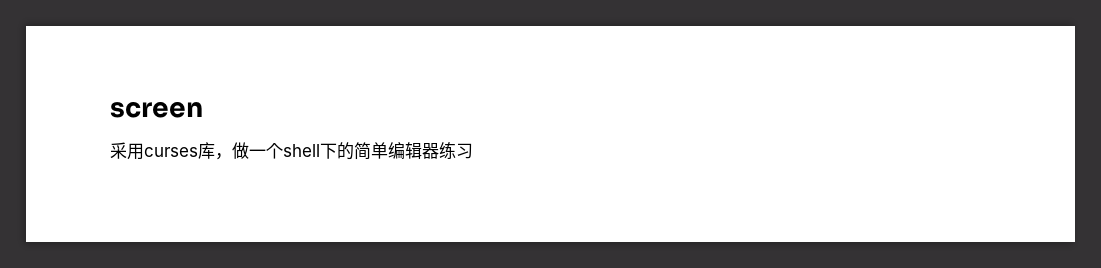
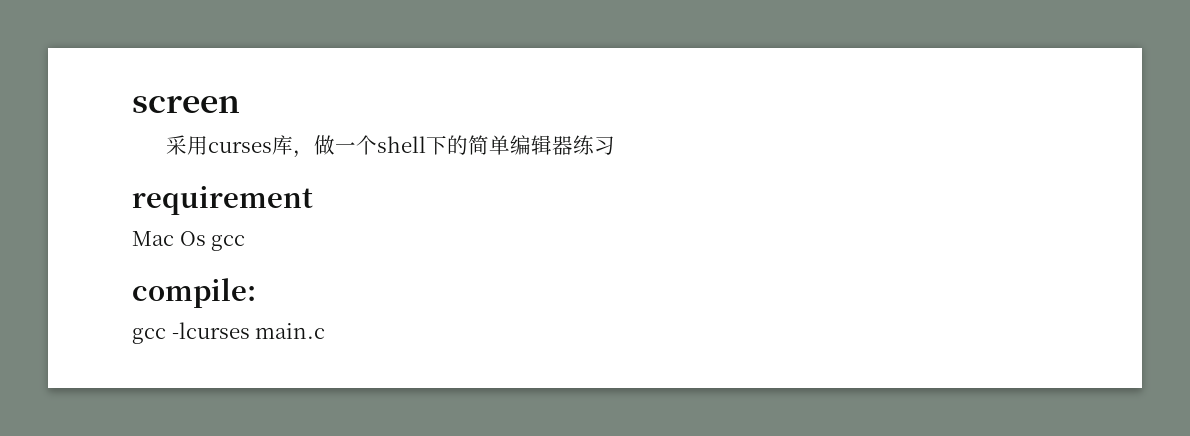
+ requirement
+ Mac Os gcc
+ compile:
+ gcc -lcurses main.c

